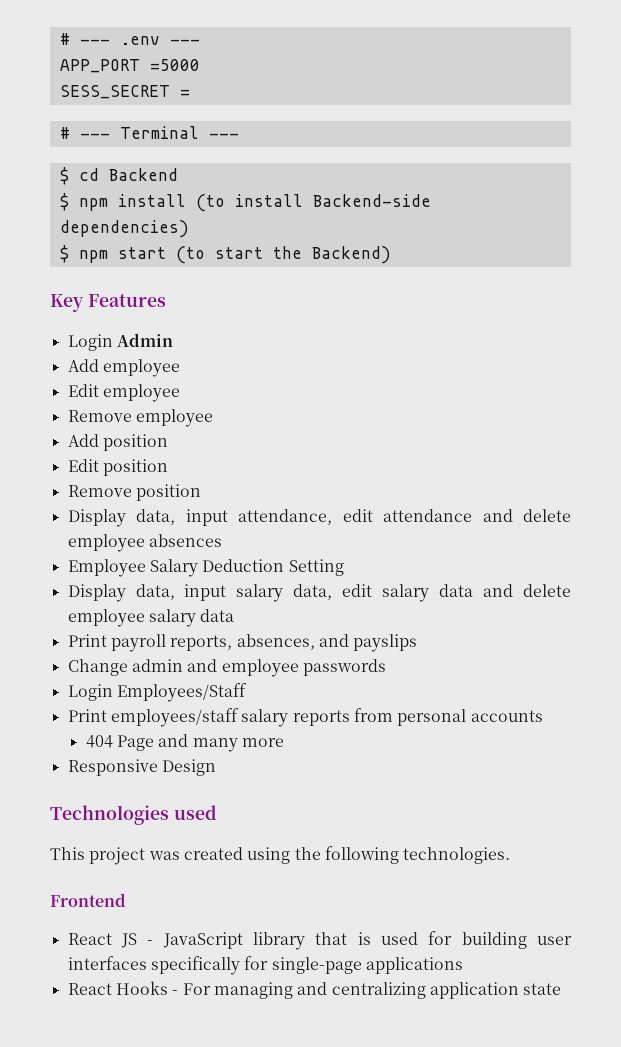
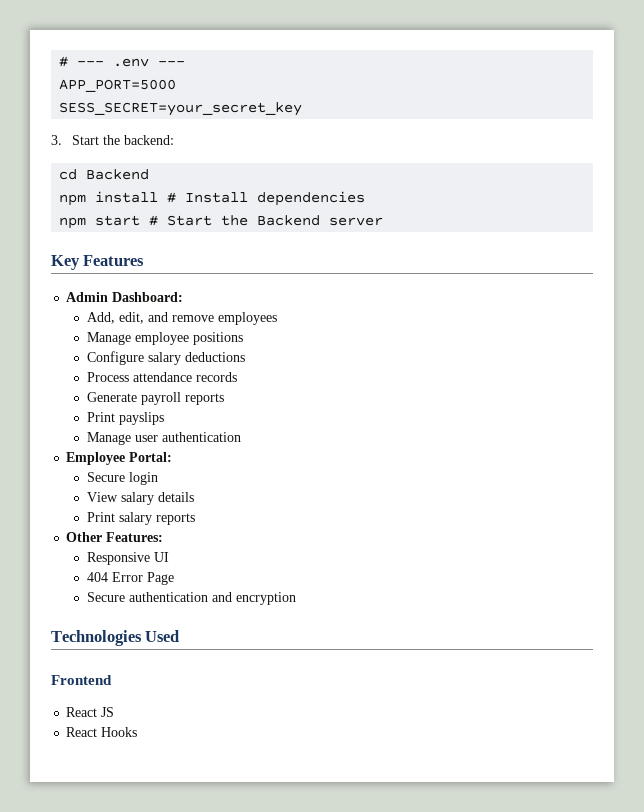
- APP_PORT =5000
- SESS_SECRET =
- # --- Terminal ---
- $ cd Backend
+ APP_PORT=5000
+ SESS_SECRET=your_secret_key
+ 3. Start the backend:
+ cd Backend
- $ npm install (to install Backend-side dependencies)
- $ npm start (to start the Backend)
+ npm install # Install dependencies
+ npm start # Start the Backend server
- Login Admin
- Add employee
- Edit employee
- Remove employee
- Add position
- Edit position
- Remove position
- Display data, input attendance, edit attendance and delete employee absences
- Employee Salary Deduction Setting
- Display data, input salary data, edit salary data and delete employee salary data
- Print payroll reports, absences, and payslips
- Change admin and employee passwords
- Login Employees/Staff
- Print employees/staff salary reports from personal accounts
+ Admin Dashboard:
+ Add, edit, and remove employees
+ Manage employee positions
+ Configure salary deductions
+ Process attendance records
+ Generate payroll reports
+ Print payslips
+ Manage user authentication
+ Employee Portal:
+ Secure login
+ View salary details
+ Print salary reports
+ Other Features:
+ Responsive UI
- 404 Page and many more
- Responsive Design
- Technologies used
- This project was created using the following technologies.
+ 404 Error Page
+ Secure authentication and encryption
+ Technologies Used
  Frontend
- React JS - JavaScript library that is used for building user interfaces specifically for single-page applications
- React Hooks - For managing and centralizing application state
+ React JS
+ React Hooks

